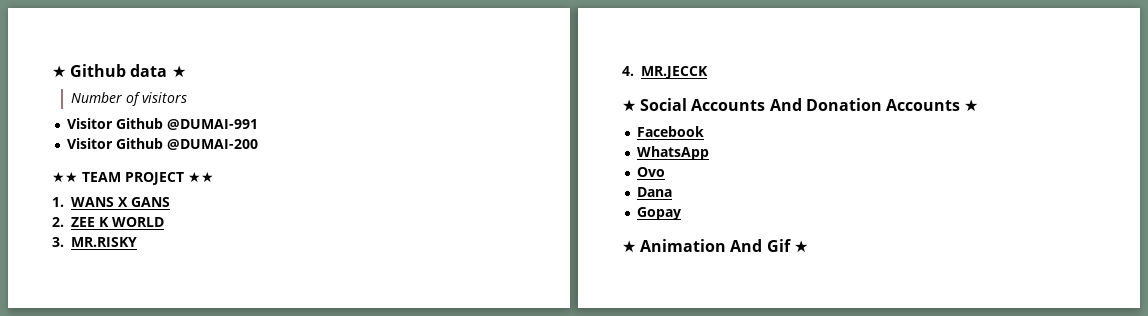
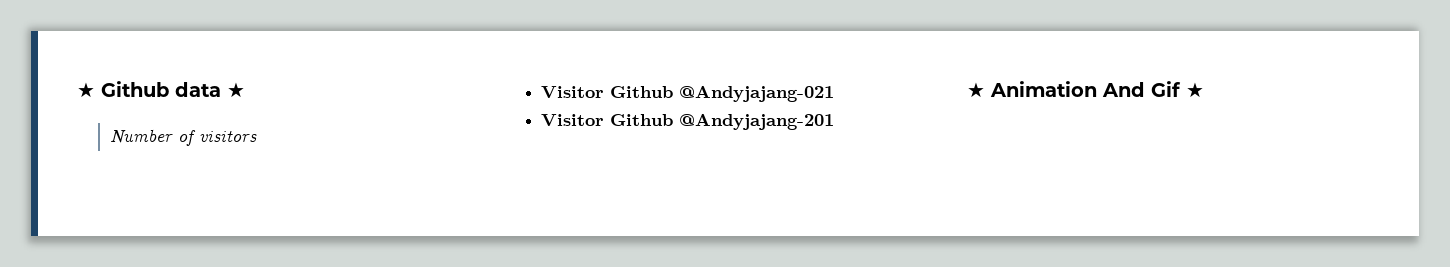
- Visitor Github @DUMAI-991
- Visitor Github @DUMAI-200
- ★★ TEAM PROJECT ★★
- 1. WANS X GANS
- 2. ZEE K WORLD
- 3. MR.RISKY
- 4. MR.JECCK
- ★ Social Accounts And Donation Accounts ★
- Facebook
- WhatsApp
- Ovo
- Dana
- Gopay
+ Visitor Github @Andyjajang-021
+ Visitor Github @Andyjajang-201

